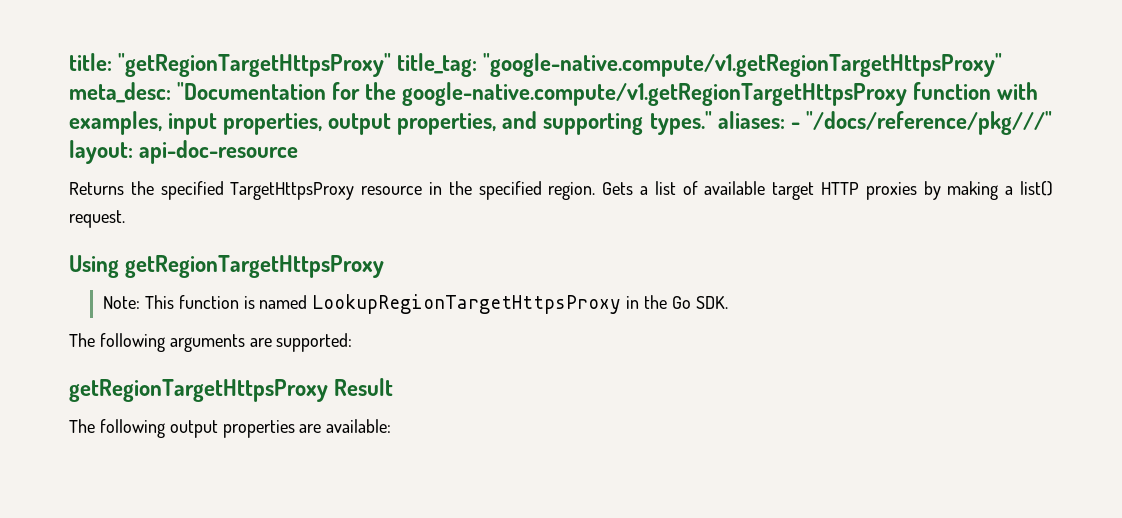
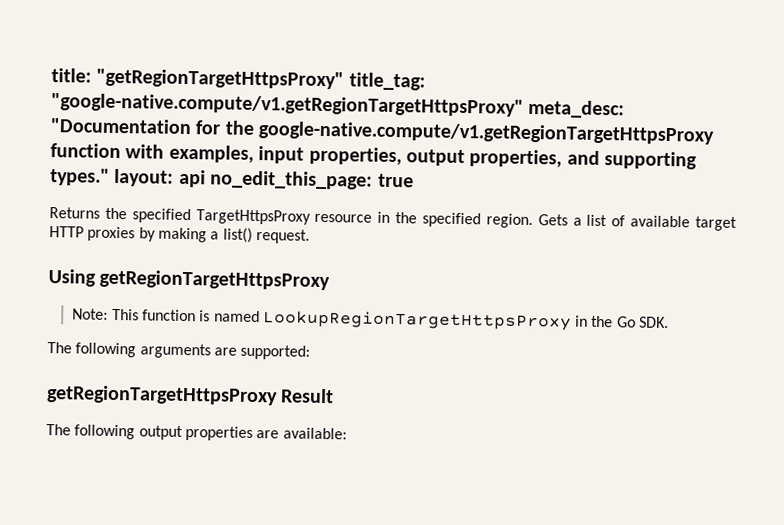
- title: "getRegionTargetHttpsProxy" title_tag: "google-native.compute/v1.getRegionTargetHttpsProxy" meta_desc: "Documentation for the google-native.compute/v1.getRegionTargetHttpsProxy function with examples, input properties, output properties, and supporting types." aliases: - "/docs/reference/pkg///" layout: api-doc-resource
+ title: "getRegionTargetHttpsProxy" title_tag: "google-native.compute/v1.getRegionTargetHttpsProxy" meta_desc: "Documentation for the google-native.compute/v1.getRegionTargetHttpsProxy function with examples, input properties, output properties, and supporting types." layout: api no_edit_this_page: true

